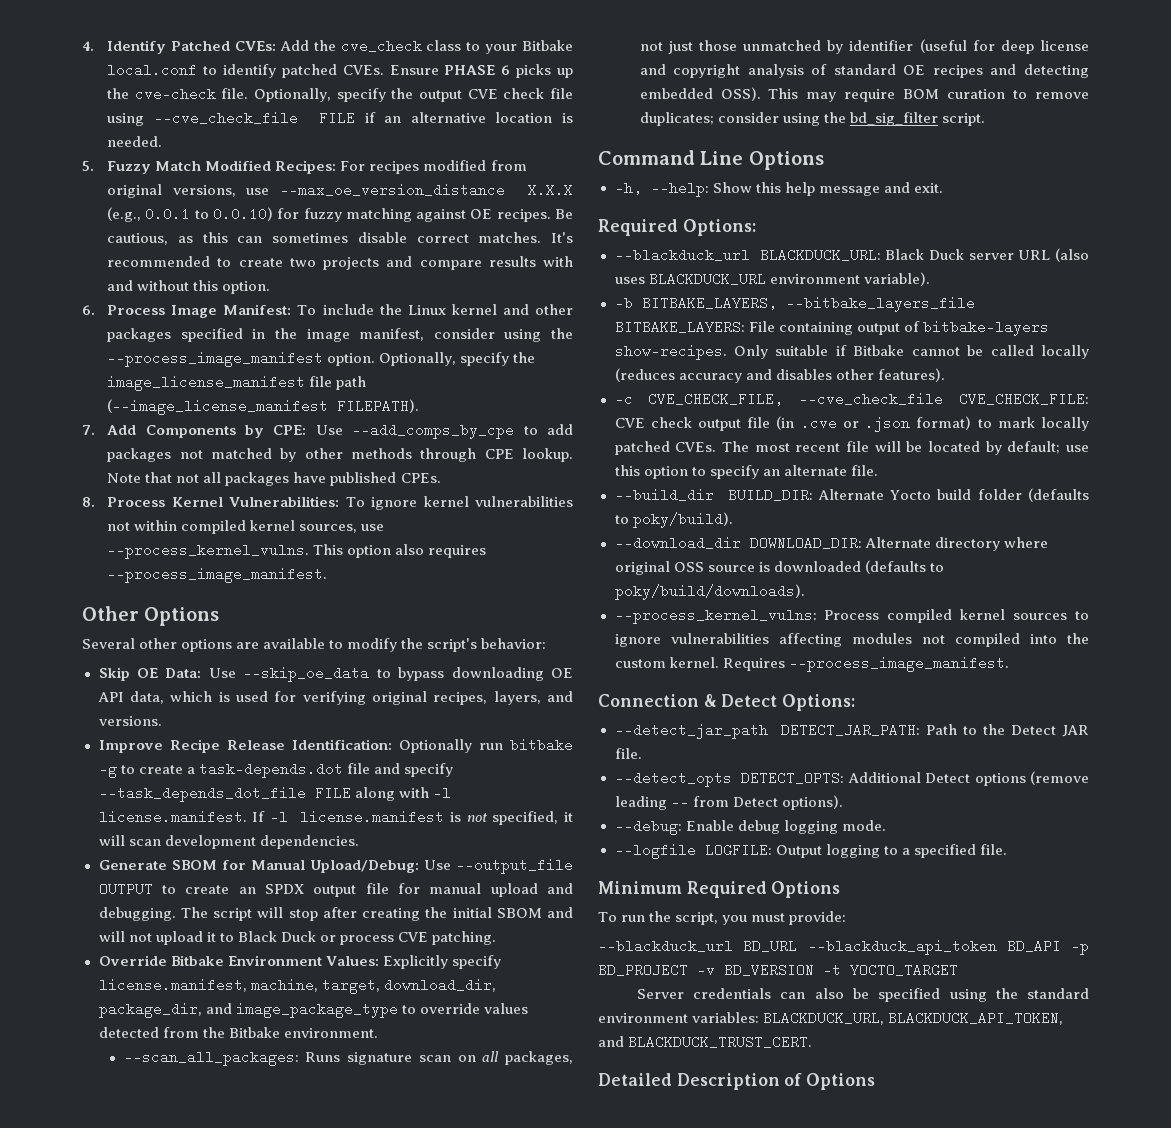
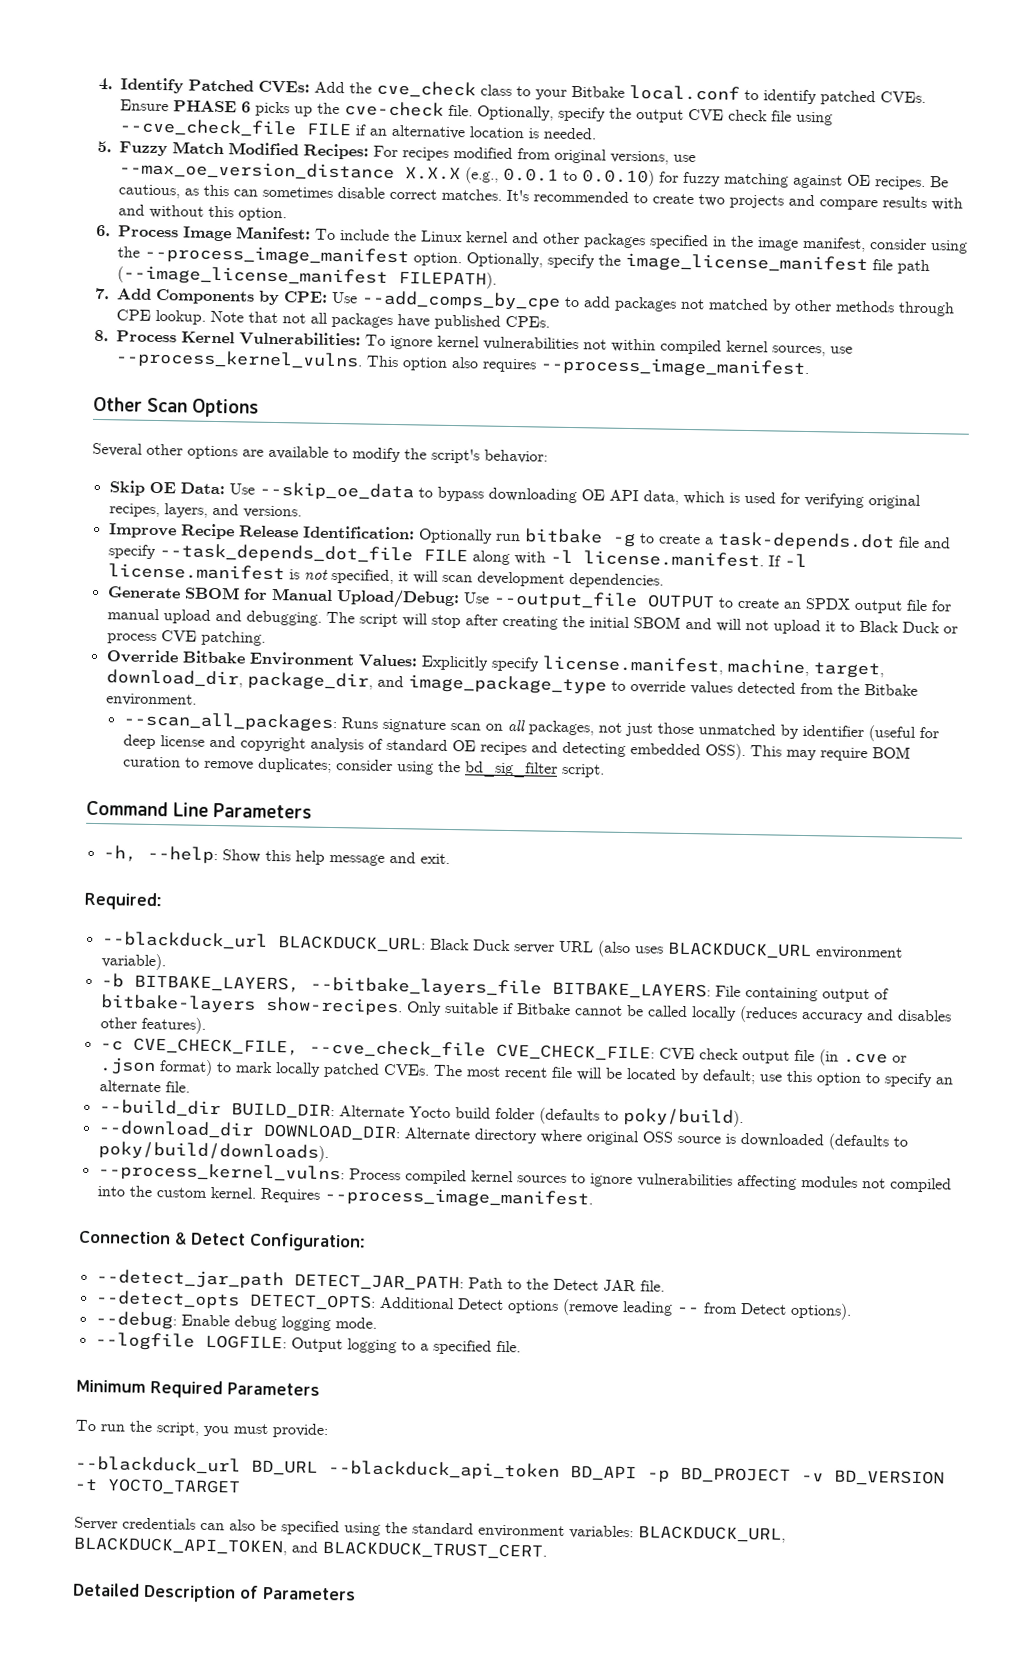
- Other Options
+ Other Scan Options
- Command Line Options
+ Command Line Parameters
- Required Options:
+ Required:
- Connection & Detect Options:
+ Connection & Detect Configuration:
- Minimum Required Options
+ Minimum Required Parameters
- Detailed Description of Options
+ Detailed Description of Parameters

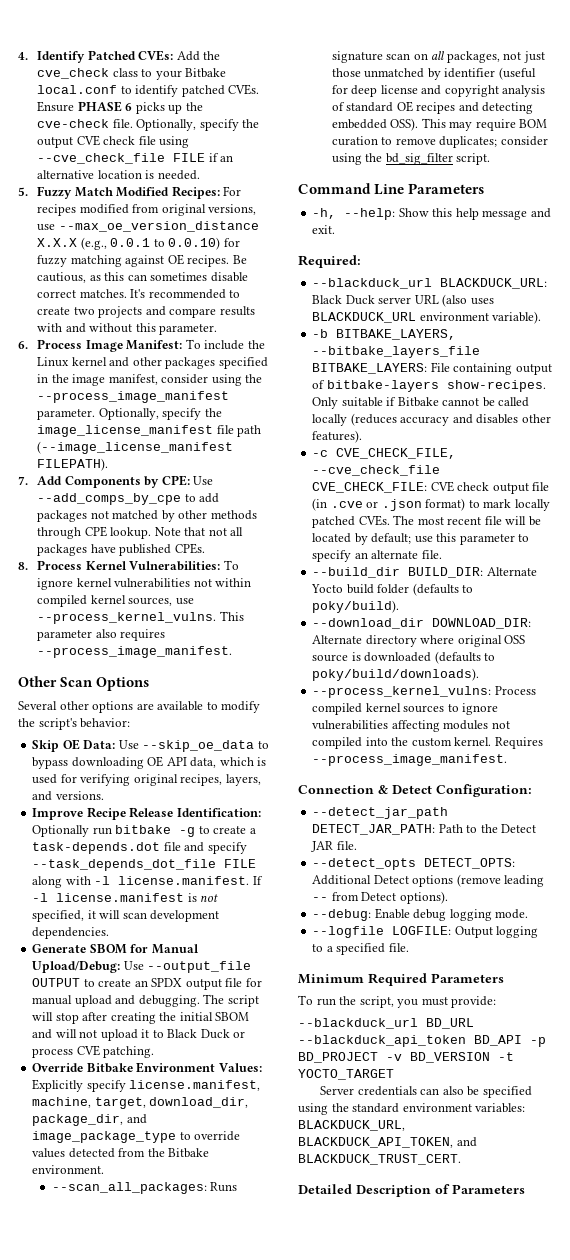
- It's recommended to create two projects and compare results with and without this option.
+ It's recommended to create two projects and compare results with and without this parameter.
- 6. Process Image Manifest: To include the Linux kernel and other packages specified in the image manifest, consider using the --process_image_manifest option.
+ 6. Process Image Manifest: To include the Linux kernel and other packages specified in the image manifest, consider using the --process_image_manifest parameter.
- This option also requires --process_image_manifest.
+ This parameter also requires --process_image_manifest.
- The most recent file will be located by default; use this option to specify an alternate file.
+ The most recent file will be located by default; use this parameter to specify an alternate file.

